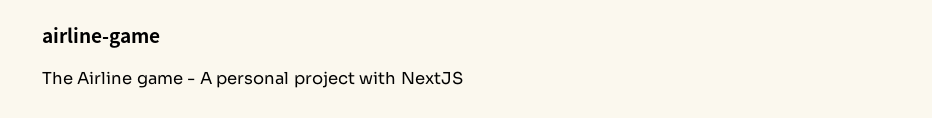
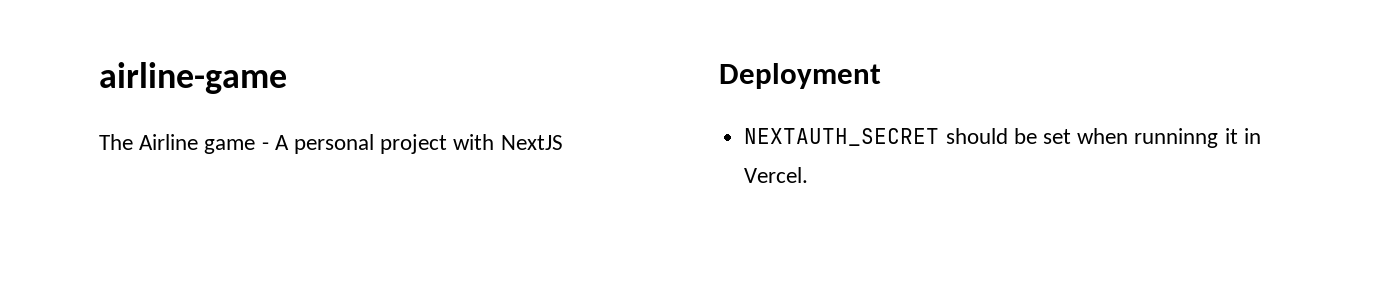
+ Deployment
+ NEXTAUTH_SECRET should be set when runninng it in Vercel.

